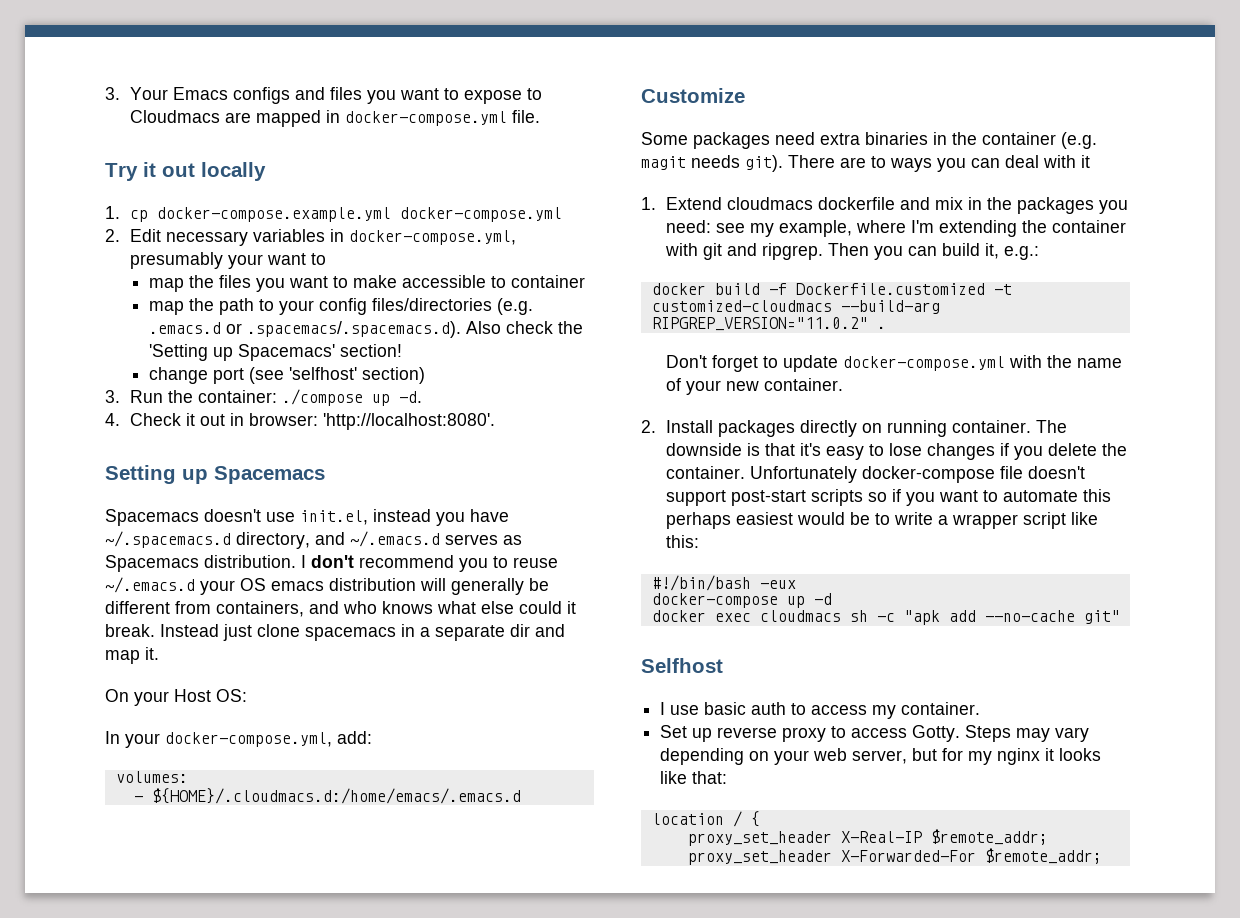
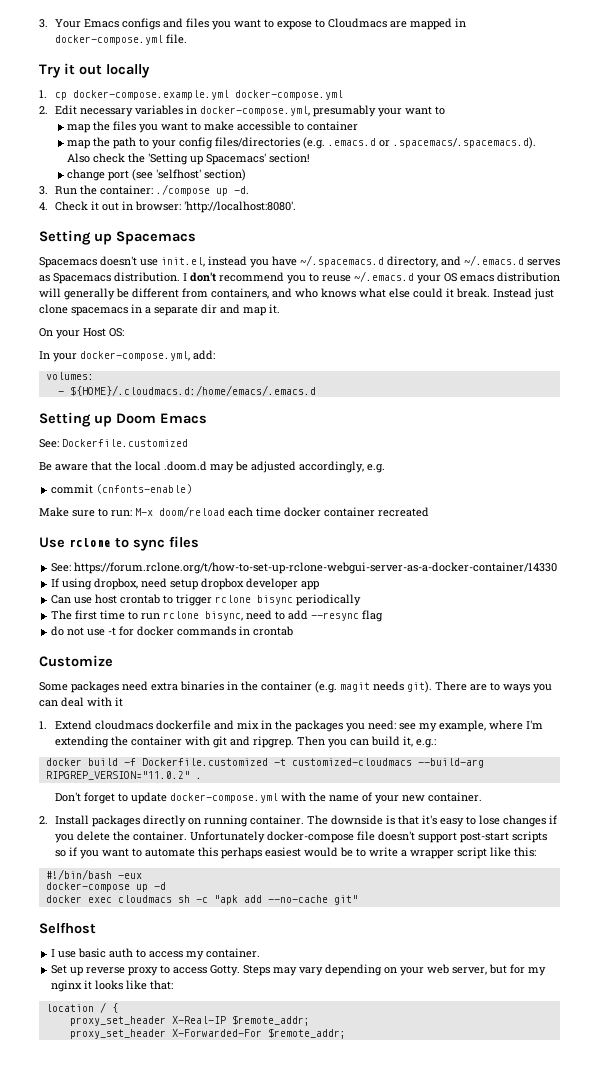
+ Setting up Doom Emacs
+ See: Dockerfile.customized
+ Be aware that the local .doom.d may be adjusted accordingly, e.g.
+ commit (cnfonts-enable)
+ Make sure to run: M-x doom/reload each time docker container recreated
+ Use rclone to sync files
+ See: https://forum.rclone.org/t/how-to-set-up-rclone-webgui-server-as-a-docker-container/14330
+ If using dropbox, need setup dropbox developer app
+ Can use host crontab to trigger rclone bisync periodically
+ The first time to run rclone bisync, need to add --resync flag
+ do not use -t for docker commands in crontab

